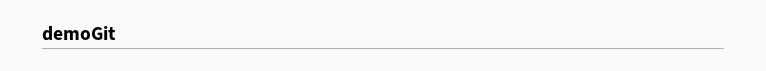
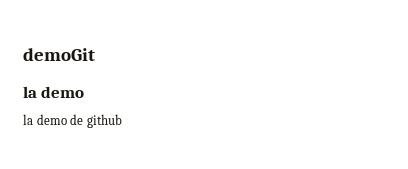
  demoGit
+ la demo
+ la demo de github

